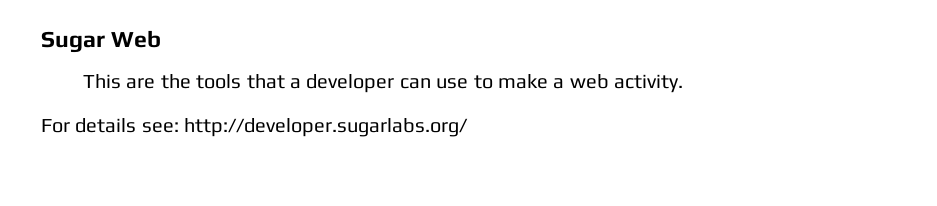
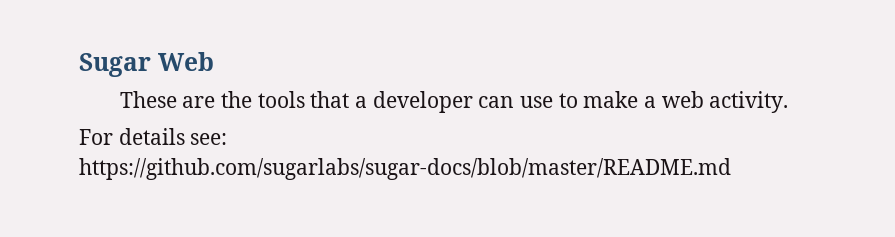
- This are the tools that a developer can use to make a web activity.
+ These are the tools that a developer can use to make a web activity.
- For details see: http://developer.sugarlabs.org/
+ For details see: https://github.com/sugarlabs/sugar-docs/blob/master/README.md

